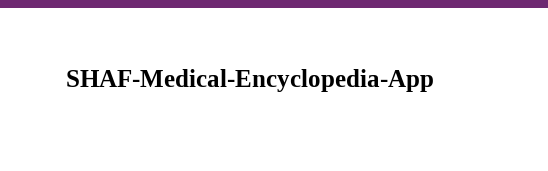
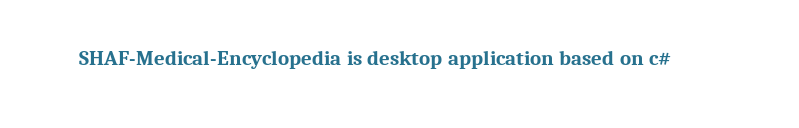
- SHAF-Medical-Encyclopedia-App
+ SHAF-Medical-Encyclopedia is desktop application based on c#

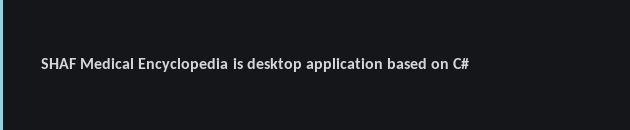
- SHAF-Medical-Encyclopedia is desktop application based on c#
+ SHAF Medical Encyclopedia is desktop application based on C#

